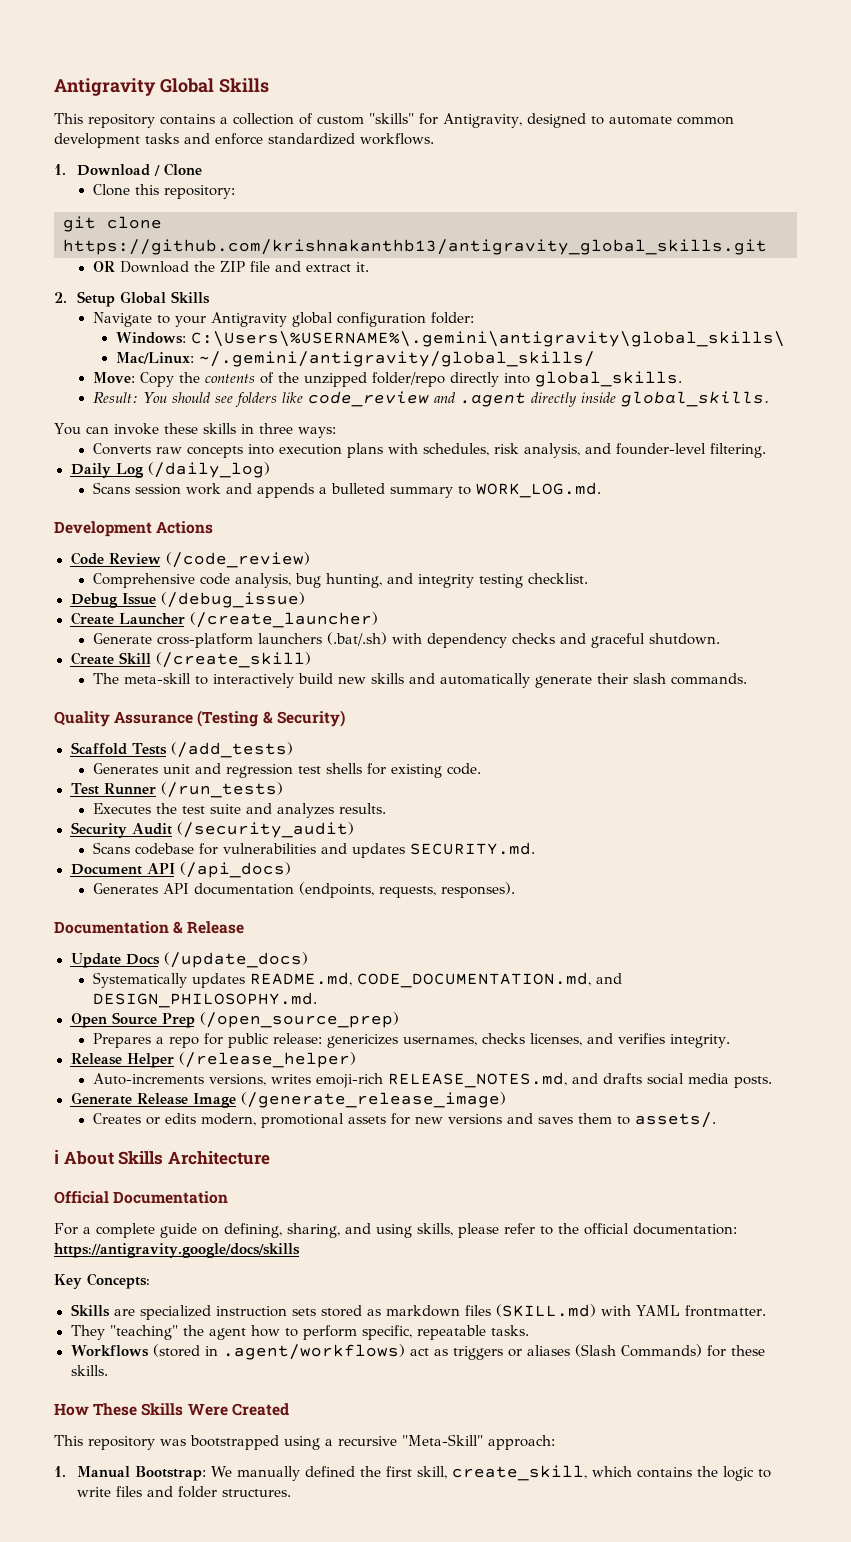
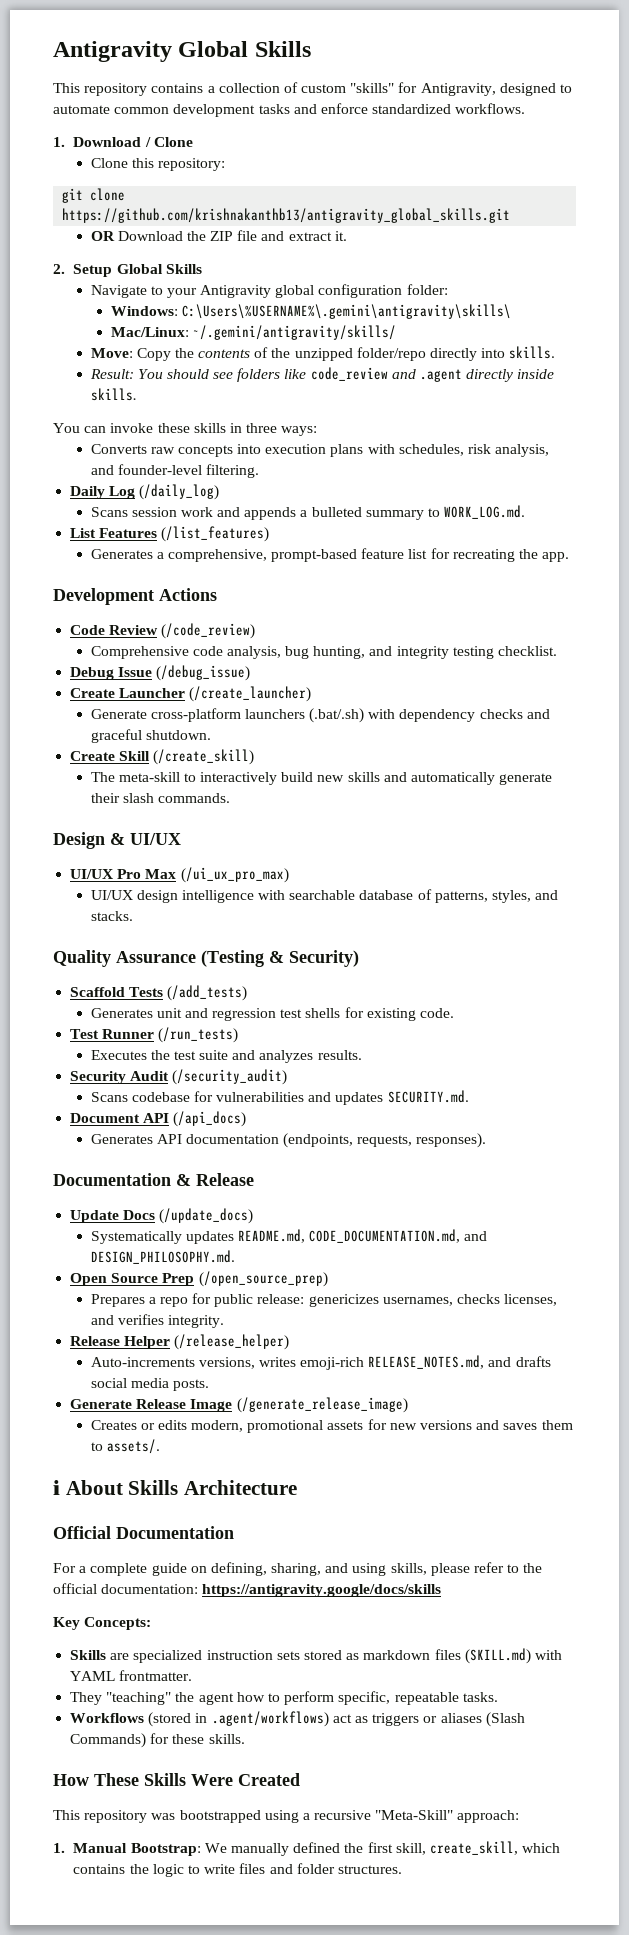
- Windows: C:\Users\%USERNAME%\.gemini\antigravity\global_skills\
+ Windows: C:\Users\%USERNAME%\.gemini\antigravity\skills\
- Mac/Linux: ~/.gemini/antigravity/global_skills/
+ Mac/Linux: ~/.gemini/antigravity/skills/
- Move: Copy the contents of the unzipped folder/repo directly into global_skills.
+ Move: Copy the contents of the unzipped folder/repo directly into skills.
- Result: You should see folders like code_review and .agent directly inside global_skills.
+ Result: You should see folders like code_review and .agent directly inside skills.
+ List Features (/list_features)
+ Generates a comprehensive, prompt-based feature list for recreating the app.
+ Design & UI/UX
+ UI/UX Pro Max (/ui_ux_pro_max)
+ UI/UX design intelligence with searchable database of patterns, styles, and stacks.

